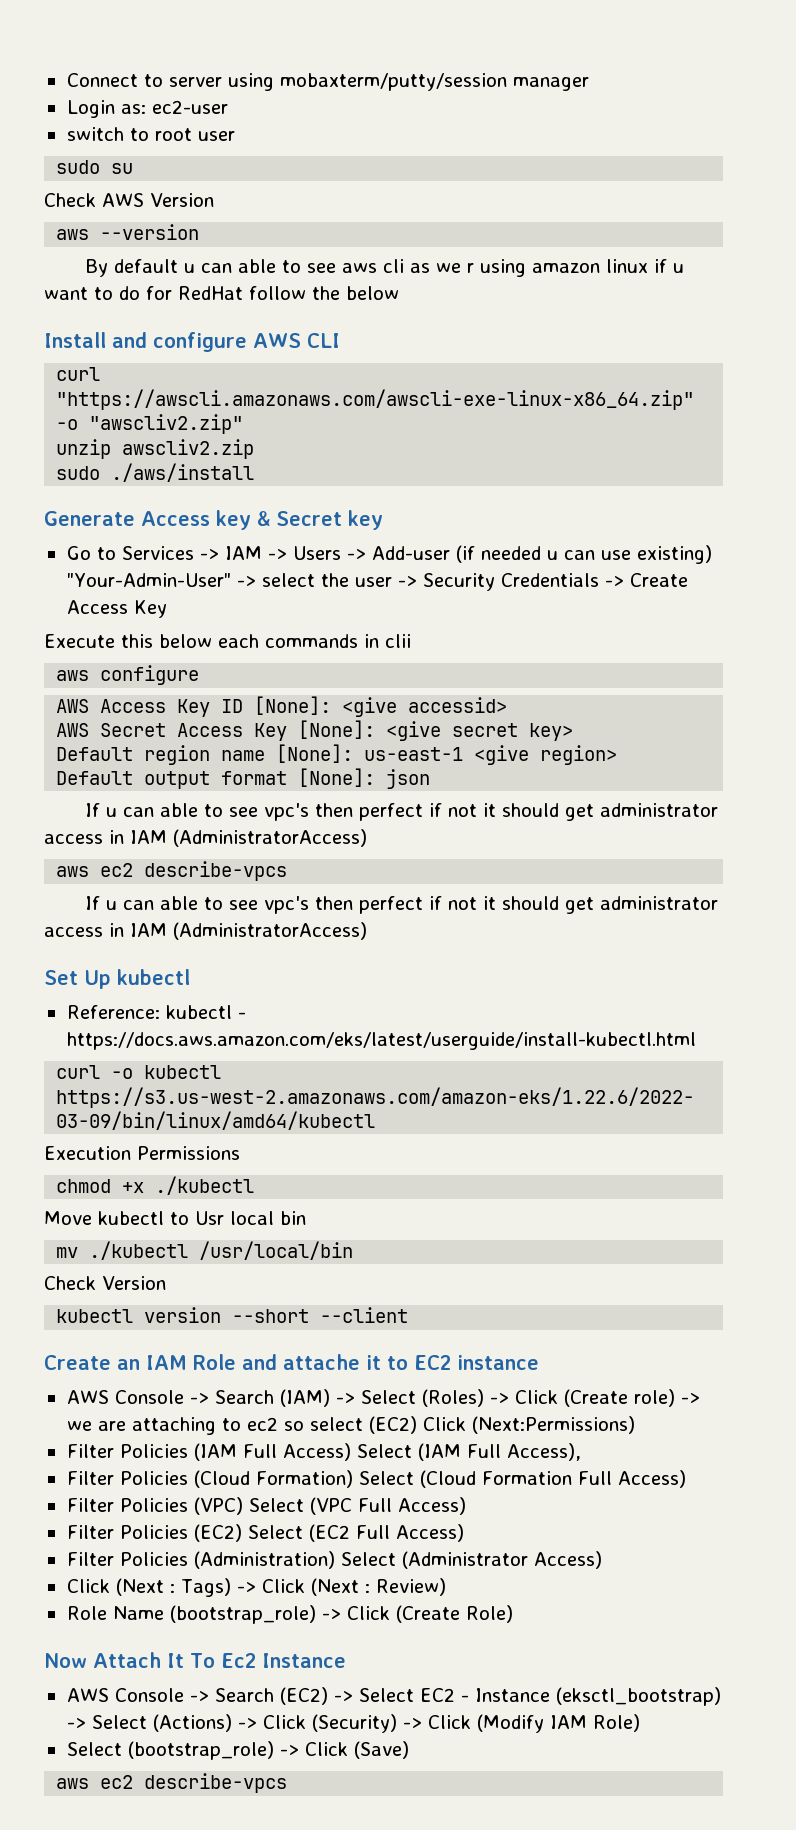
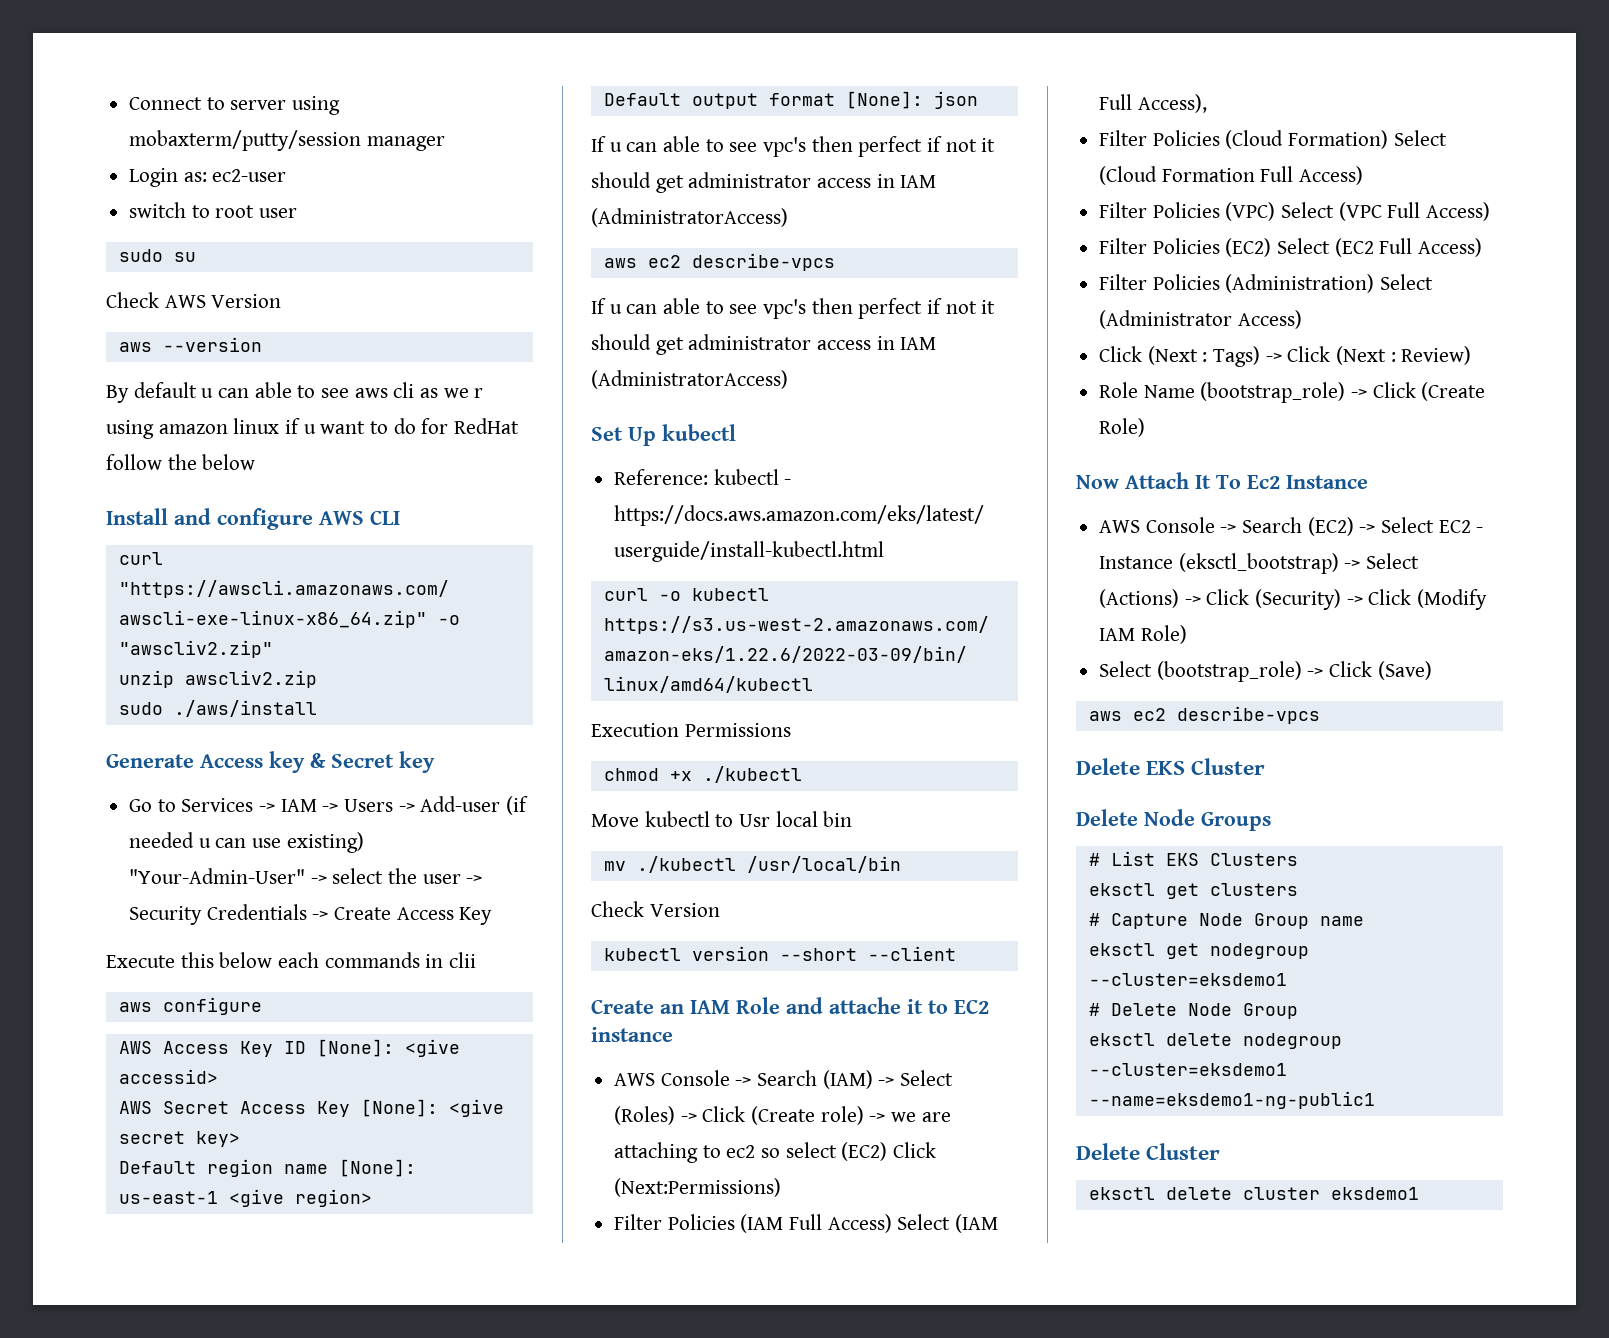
+ Delete EKS Cluster
+ Delete Node Groups
+ # List EKS Clusters
+ eksctl get clusters
+ # Capture Node Group name
+ eksctl get nodegroup --cluster=eksdemo1
+ # Delete Node Group
+ eksctl delete nodegroup --cluster=eksdemo1 --name=eksdemo1-ng-public1
+ Delete Cluster
+ eksctl delete cluster eksdemo1

